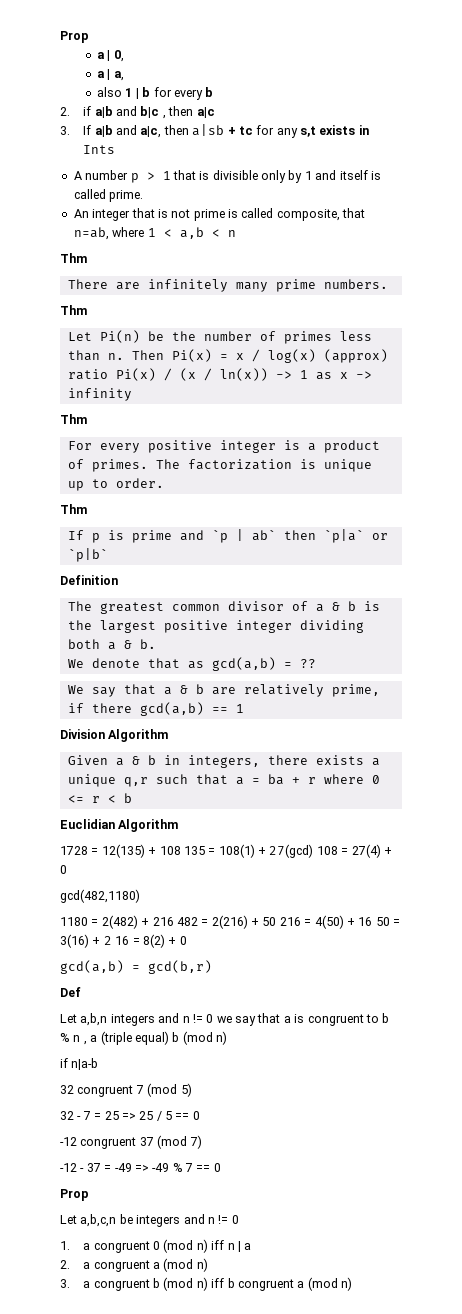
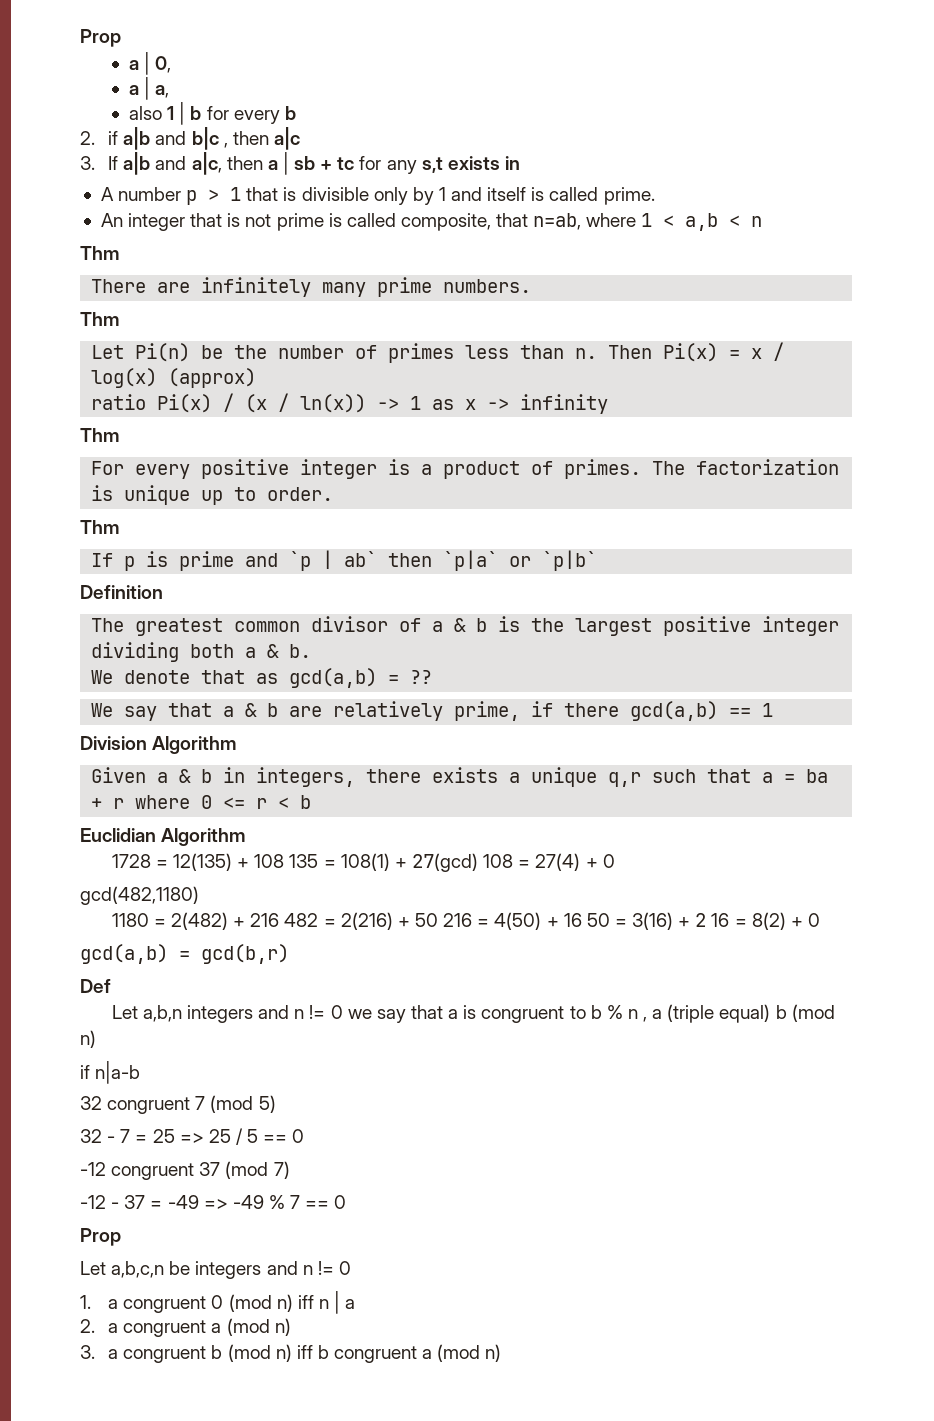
- 3. If a|b and a|c, then a|sb + tc for any s,t exists in Ints
+ 3. If a|b and a|c, then a | sb + tc for any s,t exists in

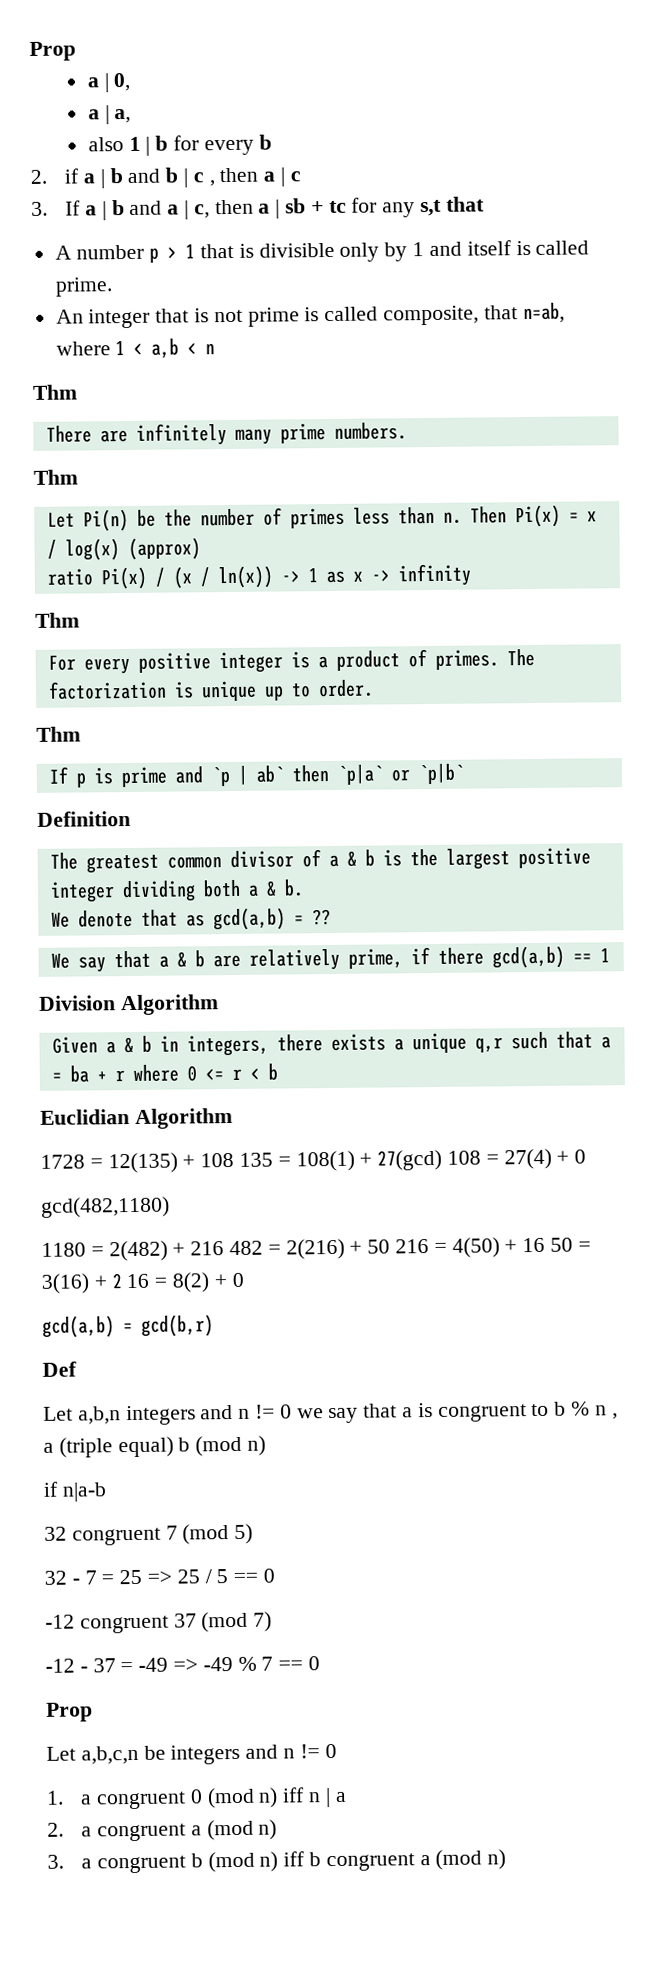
- 2. if a|b and b|c , then a|c
- 3. If a|b and a|c, then a | sb + tc for any s,t exists in
+ 2. if a | b and b | c , then a | c
+ 3. If a | b and a | c, then a | sb + tc for any s,t that

